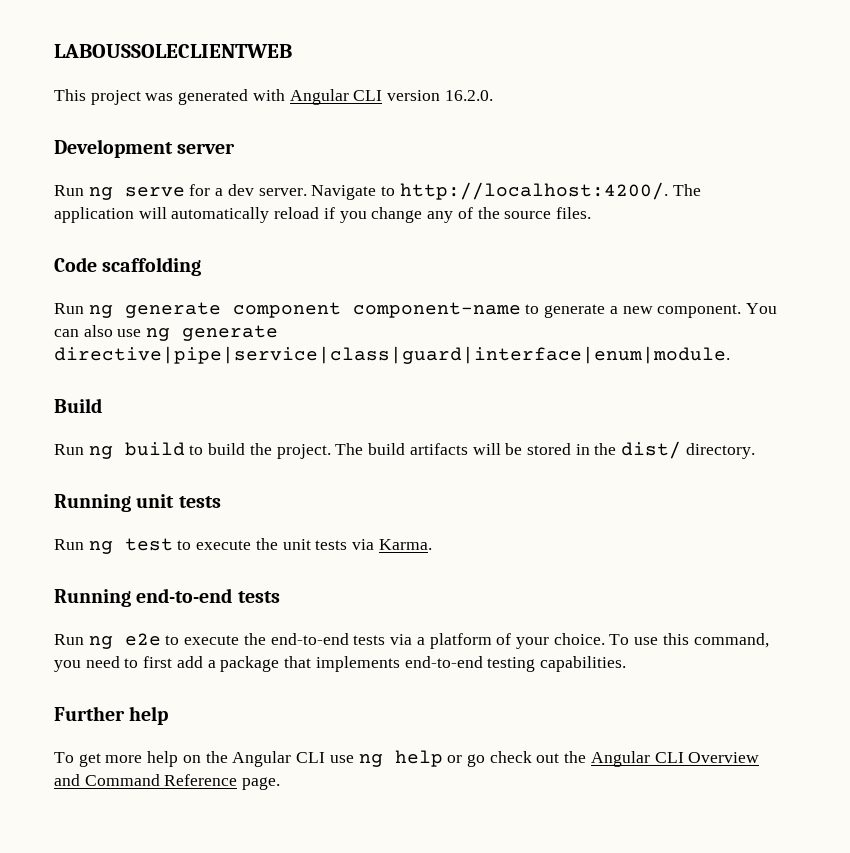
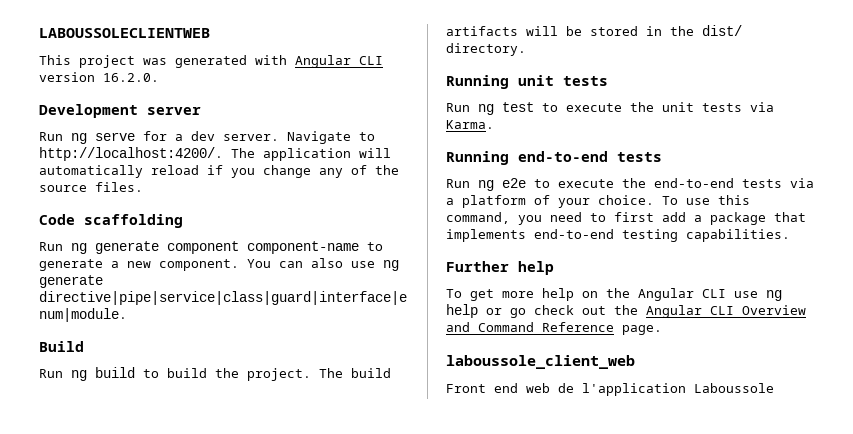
+ laboussole_client_web
+ Front end web de l'application Laboussole

